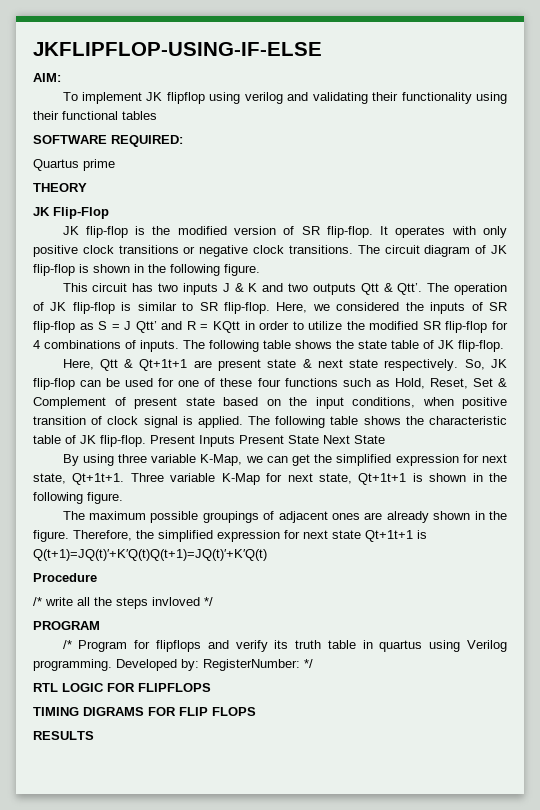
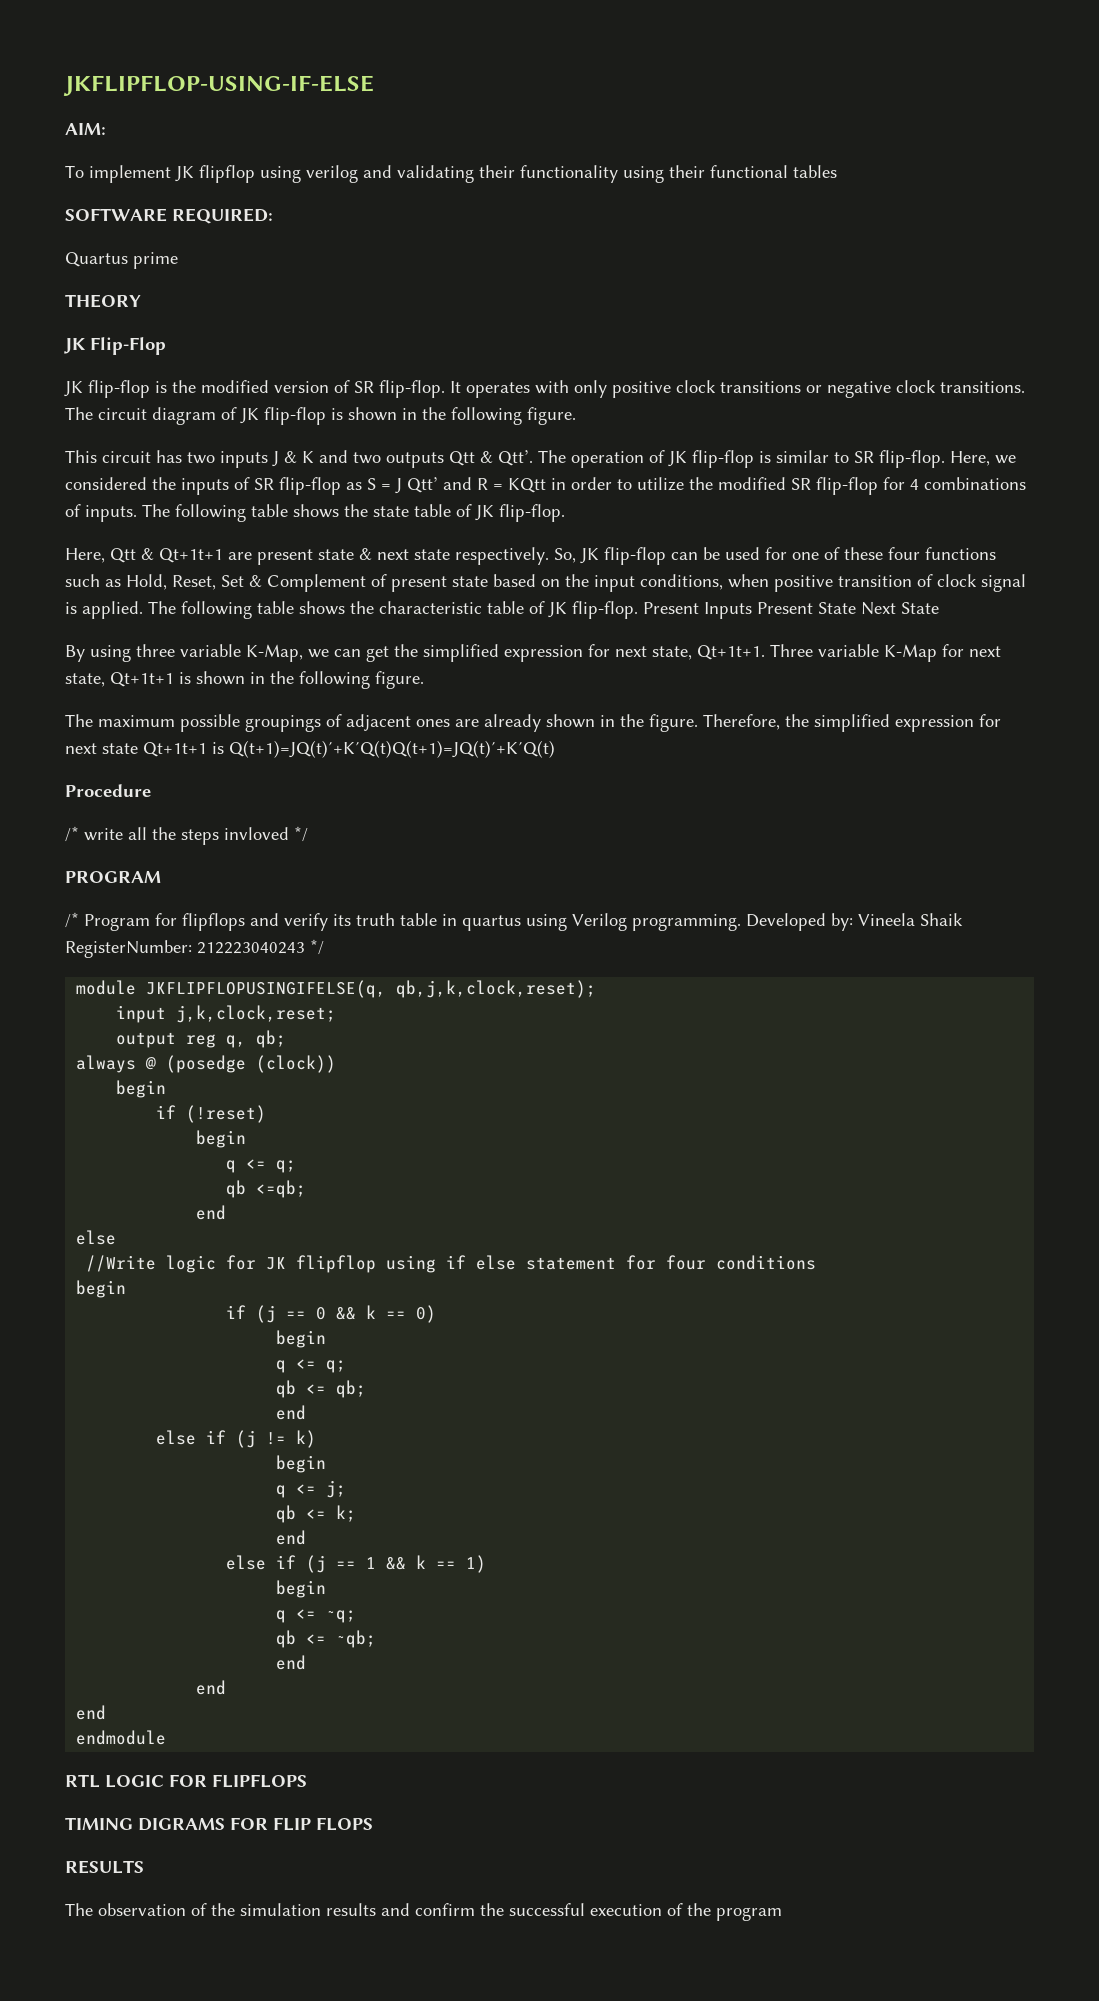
- Developed by: RegisterNumber: */
+ Developed by: Vineela Shaik RegisterNumber: 212223040243 */
+ module JKFLIPFLOPUSINGIFELSE(q, qb,j,k,clock,reset);
+ input j,k,clock,reset;
+ output reg q, qb;
+ always @ (posedge (clock))
+ begin
+ if (!reset)
+ begin
+ q <= q;
+ qb <=qb;
+ end
+ else
+ //Write logic for JK flipflop using if else statement for four conditions
+ begin
+ if (j == 0 && k == 0)
+ begin
+ q <= q;
+ qb <= qb;
+ end
+ else if (j != k)
+ begin
+ q <= j;
+ qb <= k;
+ end
+ else if (j == 1 && k == 1)
+ begin
+ q <= ~q;
+ qb <= ~qb;
+ end
+ end
+ end
+ endmodule
+ The observation of the simulation results and confirm the successful execution of the program

